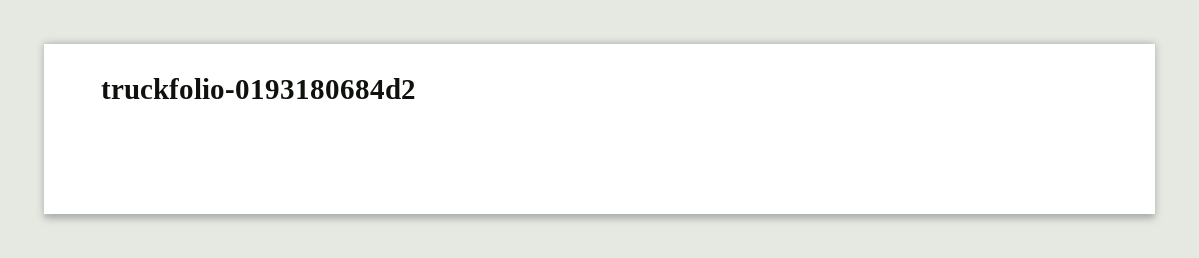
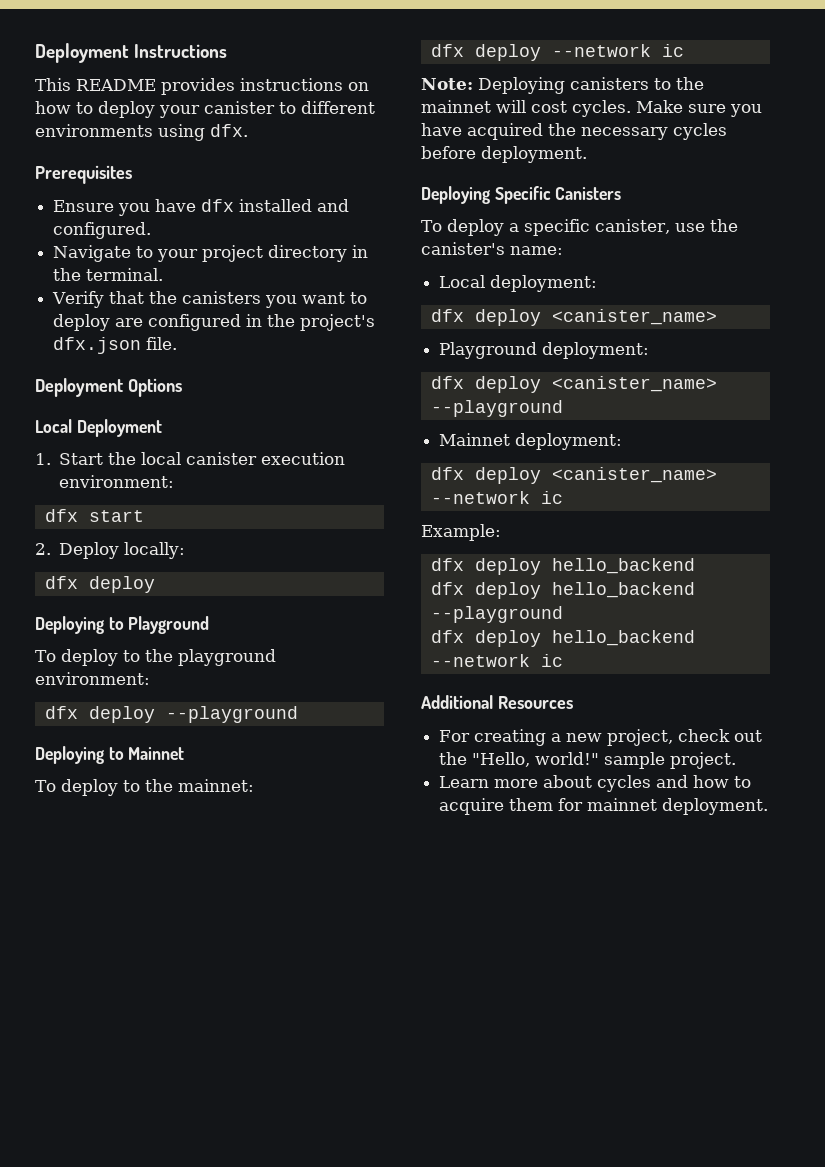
- truckfolio-0193180684d2
+ Deployment Instructions
+ This README provides instructions on how to deploy your canister to different environments using dfx.
+ Prerequisites
+ Ensure you have dfx installed and configured.
+ Navigate to your project directory in the terminal.
+ Verify that the canisters you want to deploy are configured in the project's dfx.json file.
+ Deployment Options
+ Local Deployment
+ 1. Start the local canister execution environment:
+ dfx start
+ 2. Deploy locally:
+ dfx deploy
+ Deploying to Playground
+ To deploy to the playground environment:
+ dfx deploy --playground
+ Deploying to Mainnet
+ To deploy to the mainnet:
+ dfx deploy --network ic
+ Note: Deploying canisters to the mainnet will cost cycles. Make sure you have acquired the necessary cycles before deployment.
+ Deploying Specific Canisters
+ To deploy a specific canister, use the canister's name:
+ Local deployment:
+ dfx deploy <canister_name>
+ Playground deployment:
+ dfx deploy <canister_name> --playground
+ Mainnet deployment:
+ dfx deploy <canister_name> --network ic
+ Example:
+ dfx deploy hello_backend
+ dfx deploy hello_backend --playground
+ dfx deploy hello_backend --network ic
+ Additional Resources
+ For creating a new project, check out the "Hello, world!" sample project.
+ Learn more about cycles and how to acquire them for mainnet deployment.

